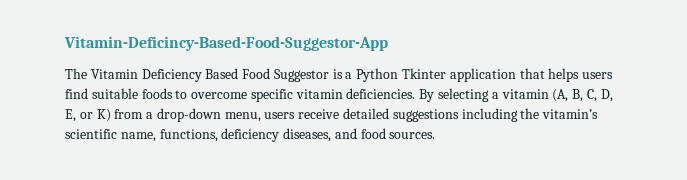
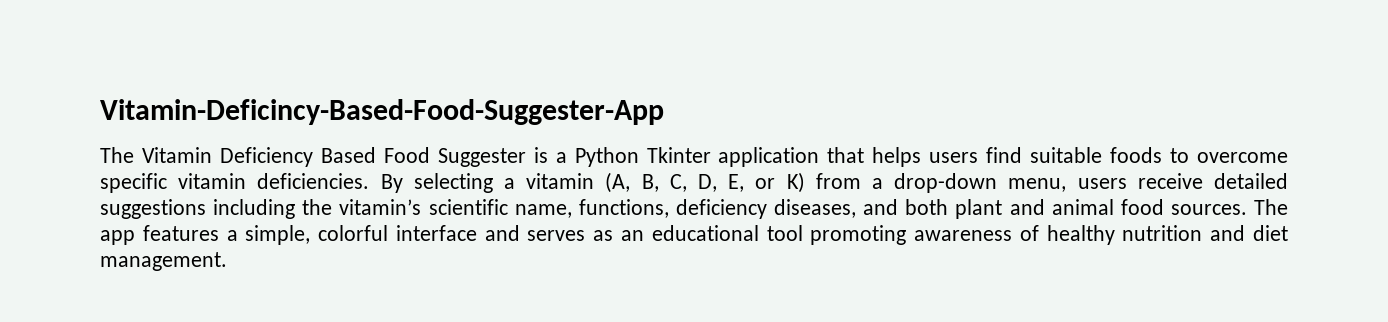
- Vitamin-Deficincy-Based-Food-Suggestor-App
+ Vitamin-Deficincy-Based-Food-Suggester-App
- The Vitamin Deficiency Based Food Suggestor is a Python Tkinter application that helps users find suitable foods to overcome specific vitamin deficiencies.
+ The Vitamin Deficiency Based Food Suggester is a Python Tkinter application that helps users find suitable foods to overcome specific vitamin deficiencies.
- By selecting a vitamin (A, B, C, D, E, or K) from a drop-down menu, users receive detailed suggestions including the vitamin’s scientific name, functions, deficiency diseases, and food sources.
+ By selecting a vitamin (A, B, C, D, E, or K) from a drop-down menu, users receive detailed suggestions including the vitamin’s scientific name, functions, deficiency diseases, and both plant and animal food sources. The app features a simple, colorful interface and serves as an educational tool promoting awareness of healthy nutrition and diet management.

